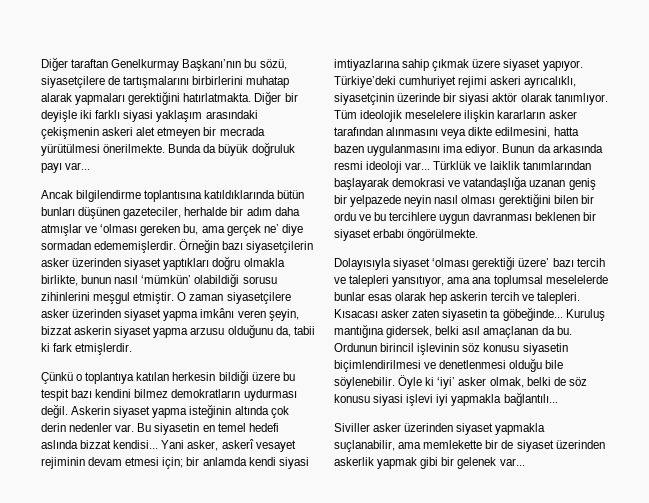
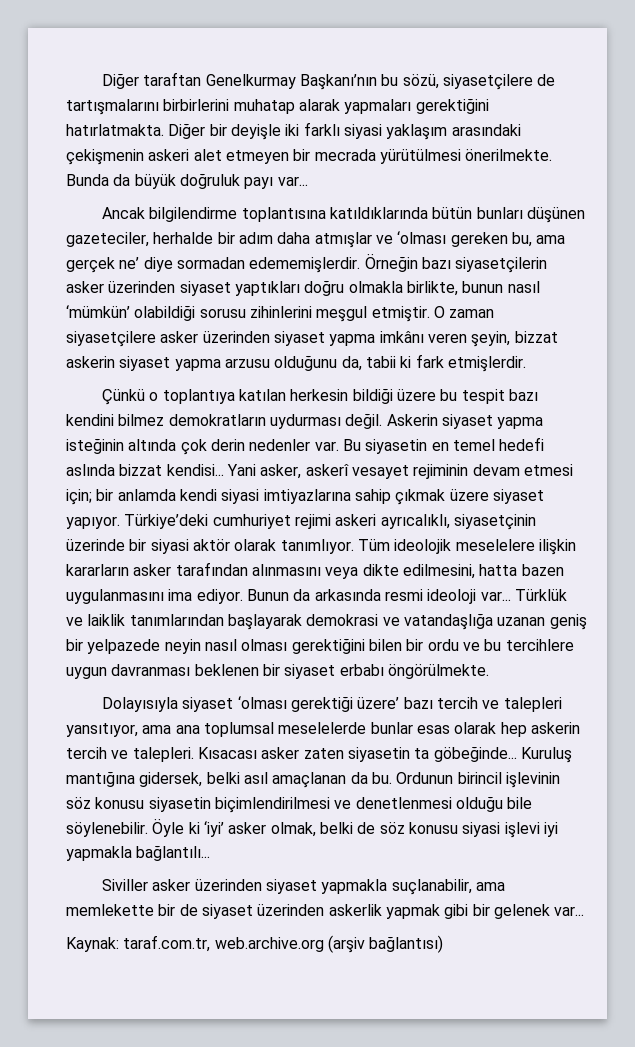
+ Kaynak: taraf.com.tr, web.archive.org (arşiv bağlantısı)

